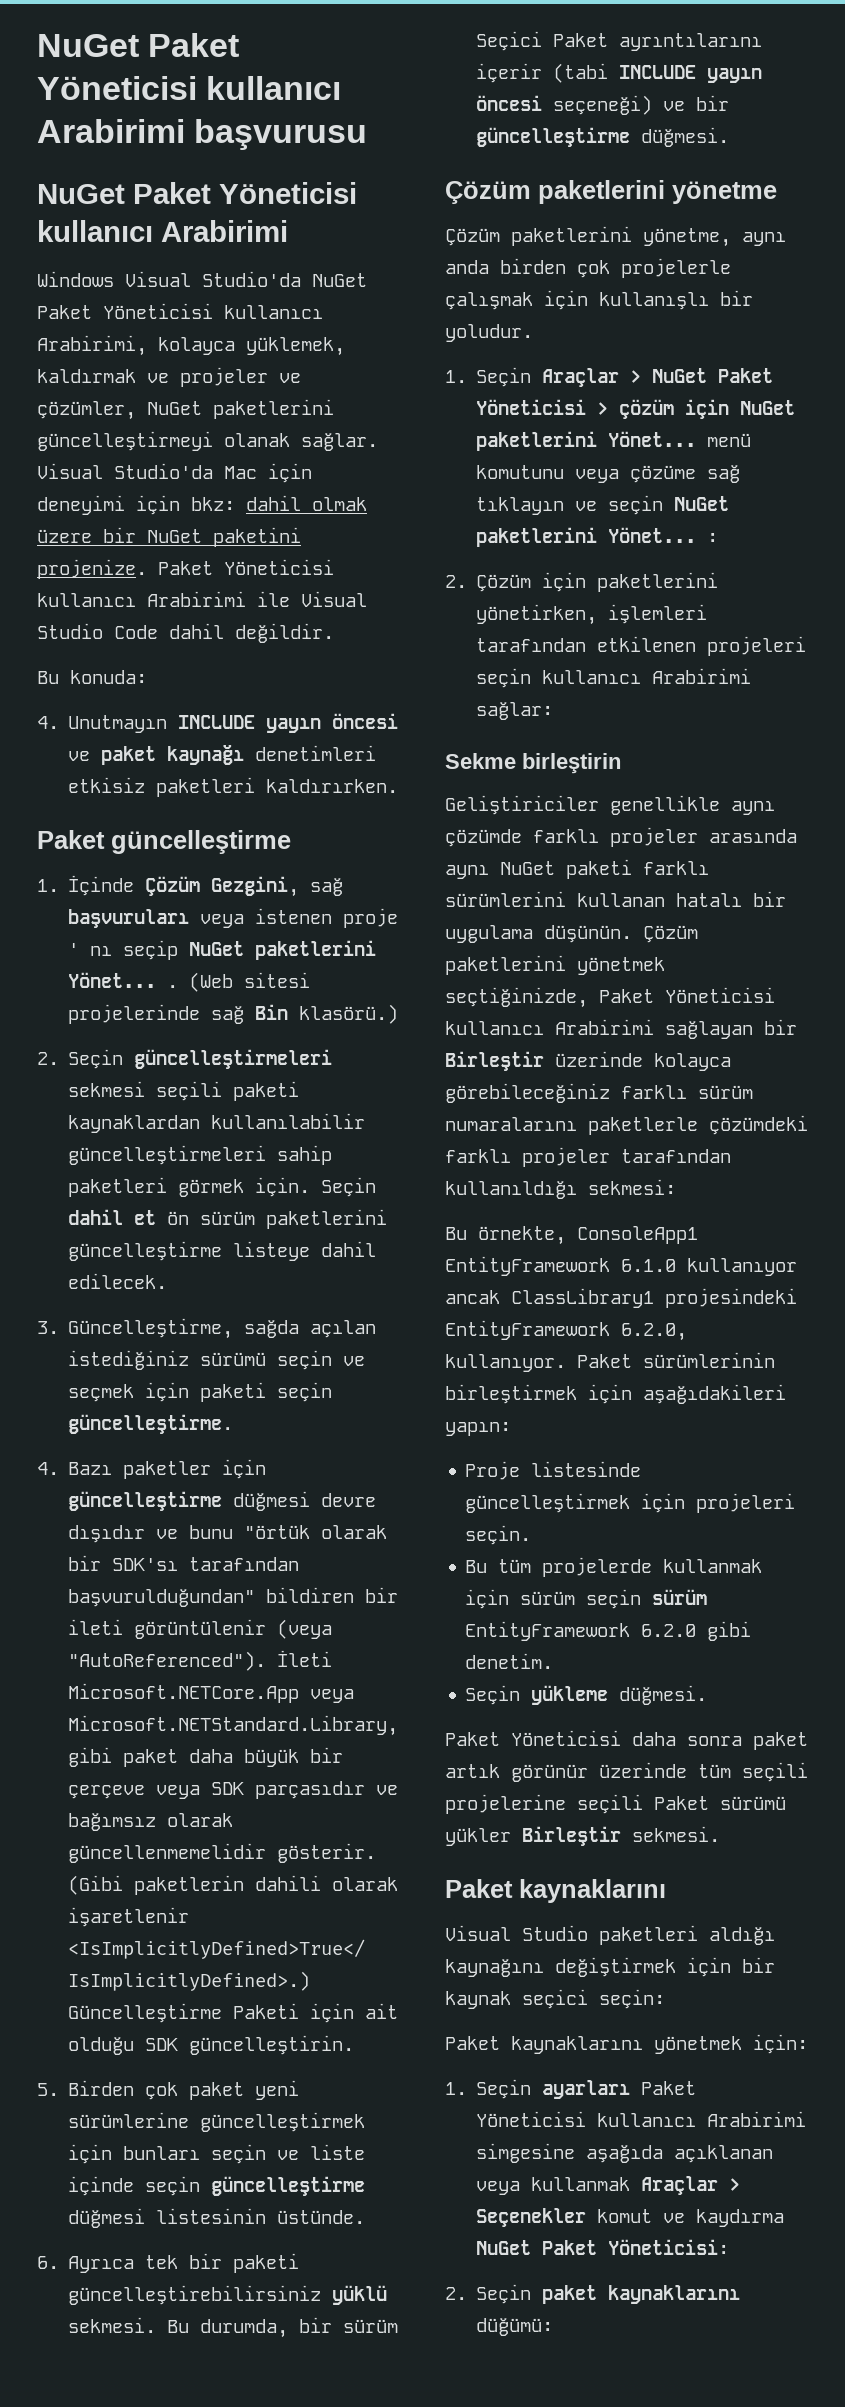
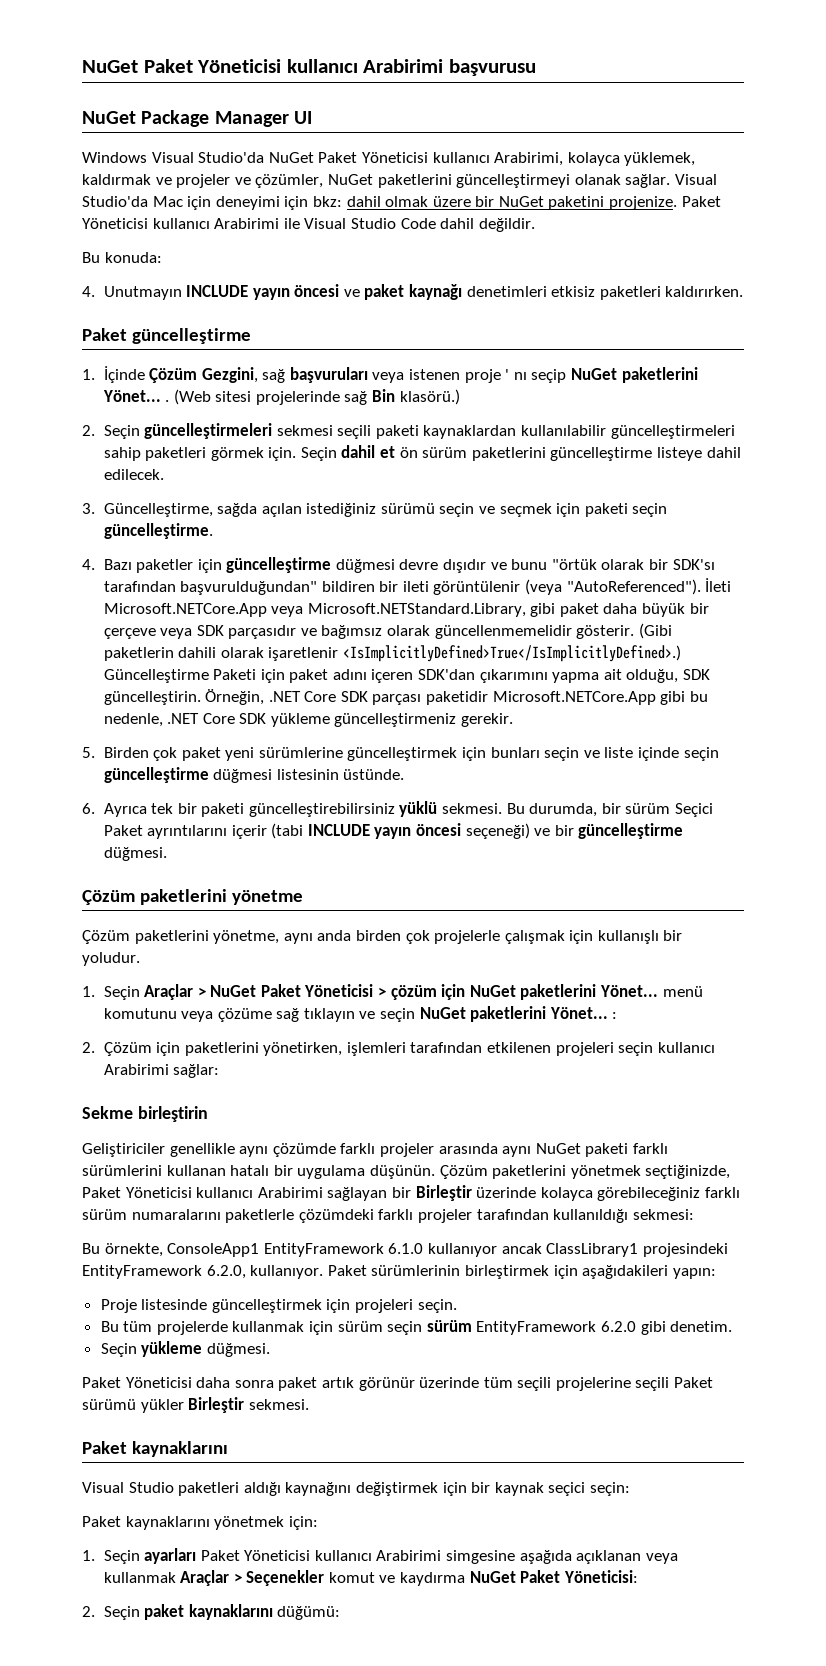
  NuGet Paket Yöneticisi kullanıcı Arabirimi başvurusu
- NuGet Paket Yöneticisi kullanıcı Arabirimi
+ NuGet Package Manager UI
- Güncelleştirme Paketi için ait olduğu SDK güncelleştirin.
+ Güncelleştirme Paketi için paket adını içeren SDK'dan çıkarımını yapma ait olduğu, SDK güncelleştirin. Örneğin, .NET Core SDK parçası paketidir Microsoft.NETCore.App gibi bu nedenle, .NET Core SDK yükleme güncelleştirmeniz gerekir.

